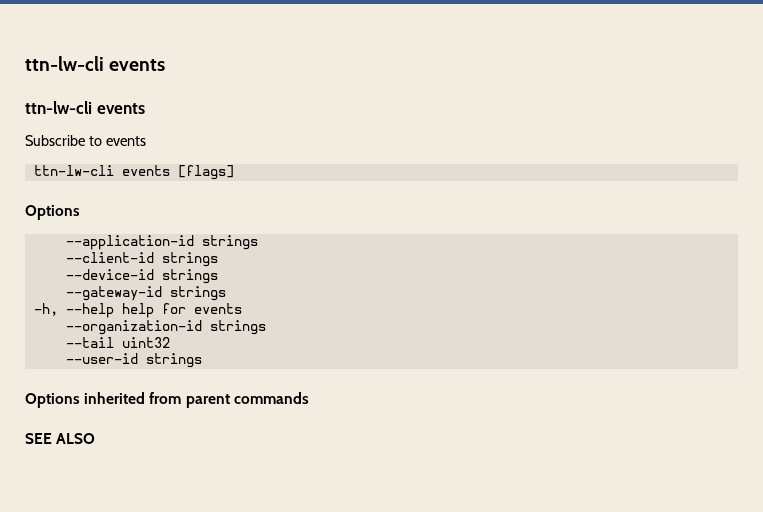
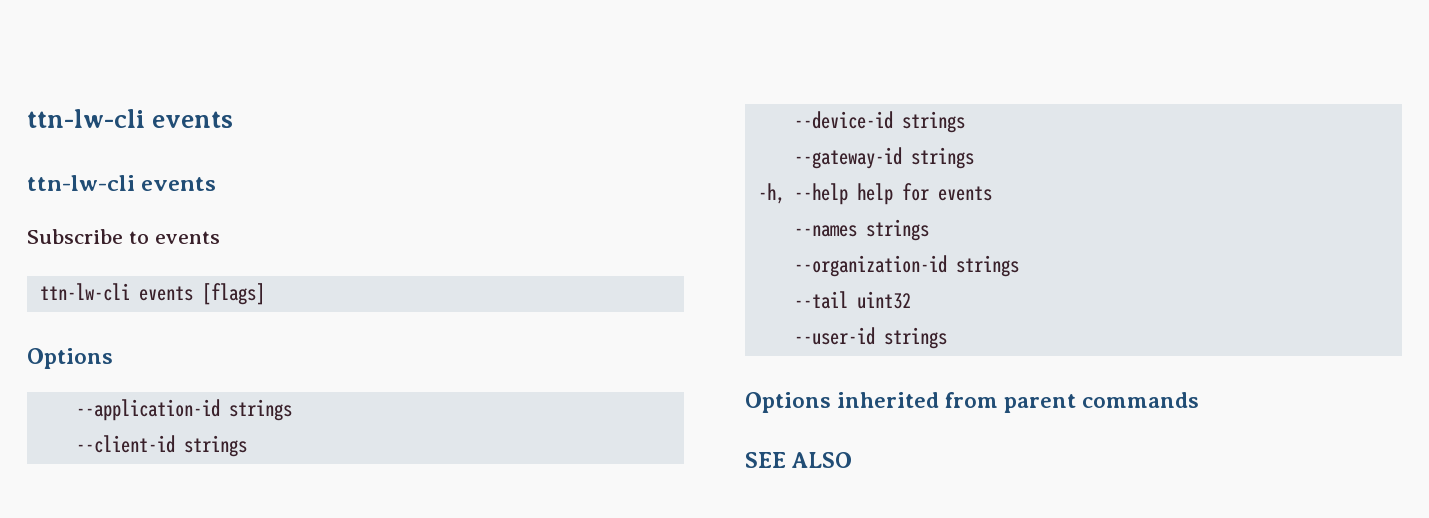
+ --names strings

